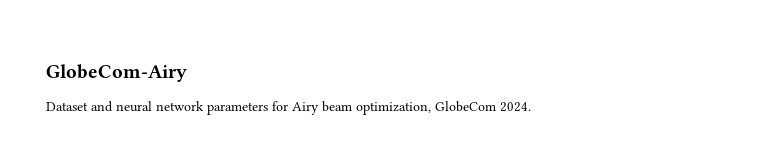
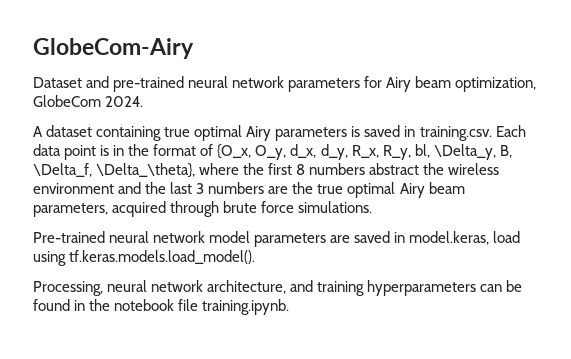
- Dataset and neural network parameters for Airy beam optimization, GlobeCom 2024.
+ Dataset and pre-trained neural network parameters for Airy beam optimization, GlobeCom 2024.
+ A dataset containing true optimal Airy parameters is saved in training.csv. Each data point is in the format of {O_x, O_y, d_x, d_y, R_x, R_y, bl, \Delta_y, B, \Delta_f, \Delta_\theta}, where the first 8 numbers abstract the wireless environment and the last 3 numbers are the true optimal Airy beam parameters, acquired through brute force simulations.
+ Pre-trained neural network model parameters are saved in model.keras, load using tf.keras.models.load_model().
+ Processing, neural network architecture, and training hyperparameters can be found in the notebook file training.ipynb.

